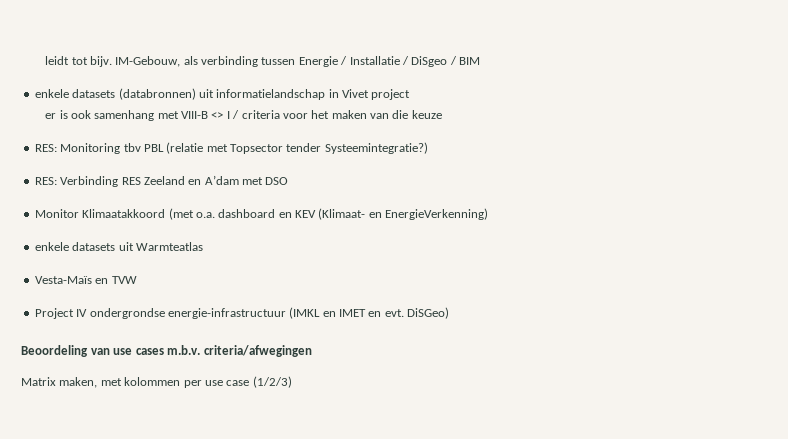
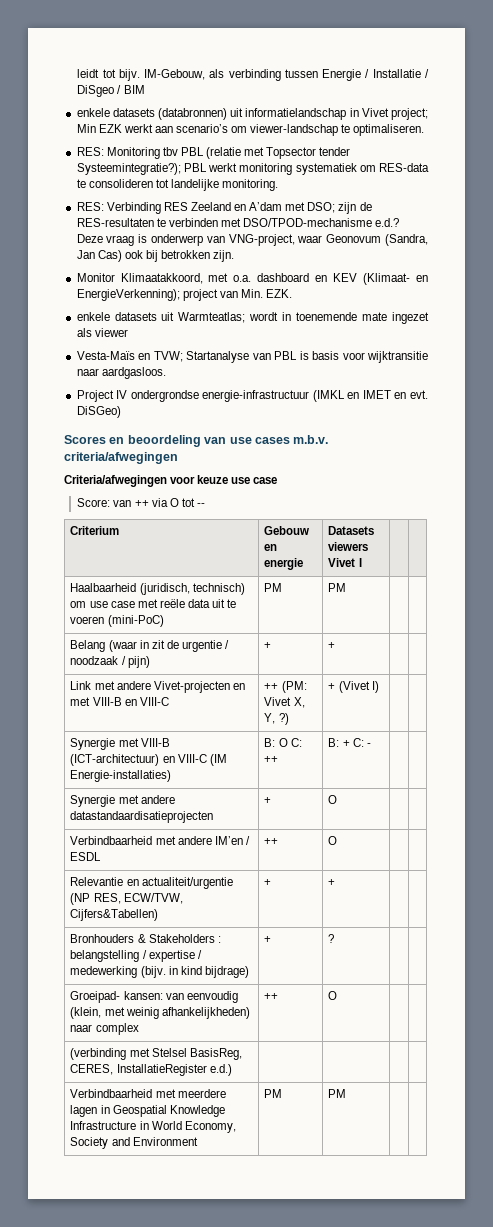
- enkele datasets (databronnen) uit informatielandschap in Vivet project
- er is ook samenhang met VIII-B <> I / criteria voor het maken van die keuze
+ enkele datasets (databronnen) uit informatielandschap in Vivet project; Min EZK werkt aan scenario’s om viewer-landschap te optimaliseren.
- RES: Monitoring tbv PBL (relatie met Topsector tender Systeemintegratie?)
+ RES: Monitoring tbv PBL (relatie met Topsector tender Systeemintegratie?); PBL werkt monitoring systematiek om RES-data te consolideren tot landelijke monitoring.
- RES: Verbinding RES Zeeland en A’dam met DSO
+ RES: Verbinding RES Zeeland en A’dam met DSO; zijn de RES-resultaten te verbinden met DSO/TPOD-mechanisme e.d.? Deze vraag is onderwerp van VNG-project, waar Geonovum (Sandra, Jan Cas) ook bij betrokken zijn.
- Monitor Klimaatakkoord (met o.a. dashboard en KEV (Klimaat- en EnergieVerkenning)
- enkele datasets uit Warmteatlas
- Vesta-Maïs en TVW
+ Monitor Klimaatakkoord, met o.a. dashboard en KEV (Klimaat- en EnergieVerkenning); project van Min. EZK.
+ enkele datasets uit Warmteatlas; wordt in toenemende mate ingezet als viewer
+ Vesta-Maïs en TVW; Startanalyse van PBL is basis voor wijktransitie naar aardgasloos.
- Beoordeling van use cases m.b.v. criteria/afwegingen
+ Scores en beoordeling van use cases m.b.v. criteria/afwegingen
- Matrix maken, met kolommen per use case (1/2/3)
+ Criteria/afwegingen voor keuze use case
+ Score: van ++ via O tot --
+ Criterium | Gebouw en energie | Datasets viewers Vivet I | |
+ Haalbaarheid (juridisch, technisch) om use case met reële data uit te voeren (mini-PoC) | PM | PM | |
+ Belang (waar in zit de urgentie / noodzaak / pijn) | + | + | |
+ Link met andere Vivet-projecten en met VIII-B en VIII-C | ++ (PM: Vivet X, Y, ?) | + (Vivet I) | |
+ Synergie met VIII-B (ICT-architectuur) en VIII-C (IM Energie-installaties) | B: O C: ++ | B: + C: - | |
+ Synergie met andere datastandaardisatieprojecten | + | O | |
+ Verbindbaarheid met andere IM’en / ESDL | ++ | O | |
+ Relevantie en actualiteit/urgentie (NP RES, ECW/TVW, Cijfers&Tabellen) | + | + | |
+ Bronhouders & Stakeholders : belangstelling / expertise / medewerking (bijv. in kind bijdrage) | + | ? | |
+ Groeipad- kansen: van eenvoudig (klein, met weinig afhankelijkheden) naar complex | ++ | O | |
+ (verbinding met Stelsel BasisReg, CERES, InstallatieRegister e.d.) | | | |
+ Verbindbaarheid met meerdere lagen in Geospatial Knowledge Infrastructure in World Economy, Society and Environment | PM | PM | |

